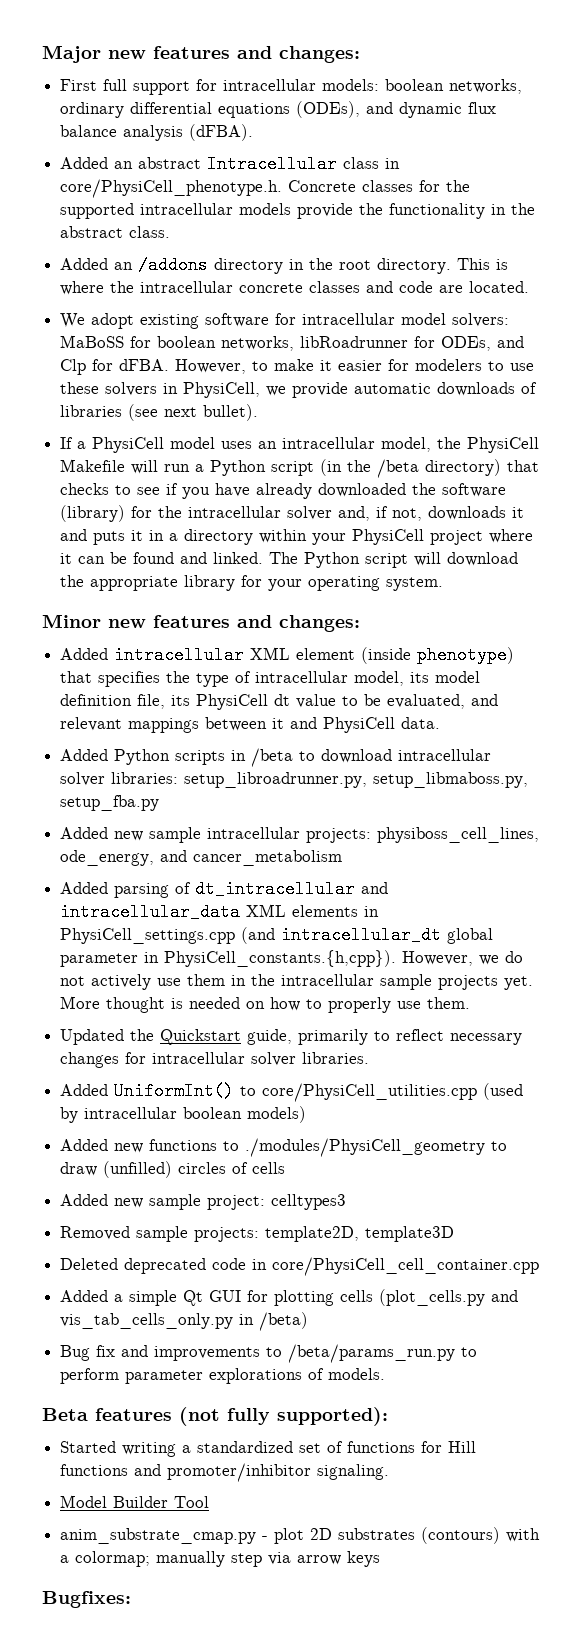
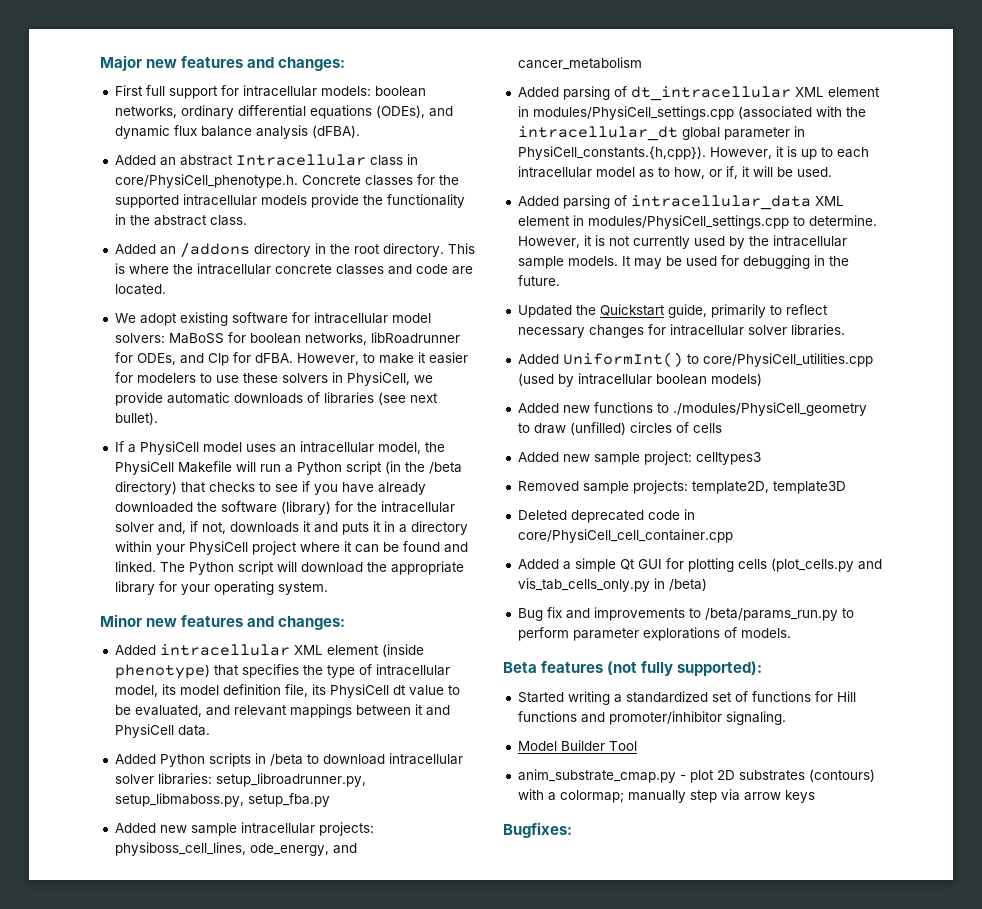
- Added parsing of dt_intracellular and intracellular_data XML elements in PhysiCell_settings.cpp (and intracellular_dt global parameter in PhysiCell_constants.{h,cpp}). However, we do not actively use them in the intracellular sample projects yet. More thought is needed on how to properly use them.
+ Added parsing of dt_intracellular XML element in modules/PhysiCell_settings.cpp (associated with the intracellular_dt global parameter in PhysiCell_constants.{h,cpp}). However, it is up to each intracellular model as to how, or if, it will be used.
+ Added parsing of intracellular_data XML element in modules/PhysiCell_settings.cpp to determine. However, it is not currently used by the intracellular sample models. It may be used for debugging in the future.

